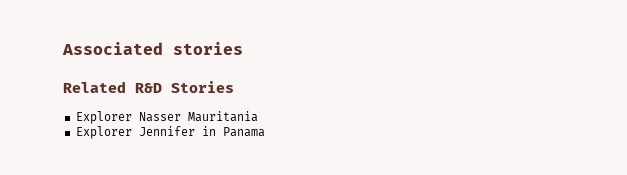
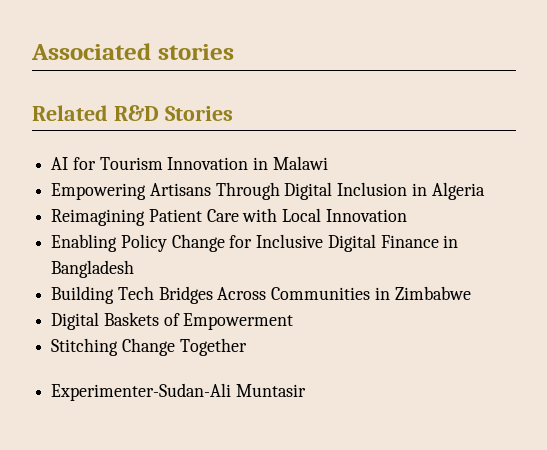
- Explorer Nasser Mauritania
- Explorer Jennifer in Panama
+ AI for Tourism Innovation in Malawi
+ Empowering Artisans Through Digital Inclusion in Algeria
+ Reimagining Patient Care with Local Innovation
+ Enabling Policy Change for Inclusive Digital Finance in Bangladesh
+ Building Tech Bridges Across Communities in Zimbabwe
+ Digital Baskets of Empowerment
+ Stitching Change Together
+ Experimenter-Sudan-Ali Muntasir

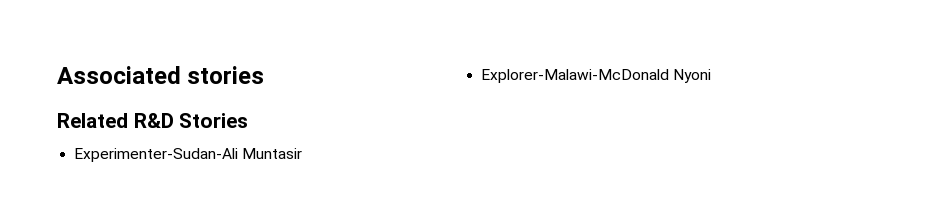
- AI for Tourism Innovation in Malawi
- Empowering Artisans Through Digital Inclusion in Algeria
- Reimagining Patient Care with Local Innovation
- Enabling Policy Change for Inclusive Digital Finance in Bangladesh
- Building Tech Bridges Across Communities in Zimbabwe
- Digital Baskets of Empowerment
- Stitching Change Together
+ Explorer-Malawi-McDonald Nyoni

